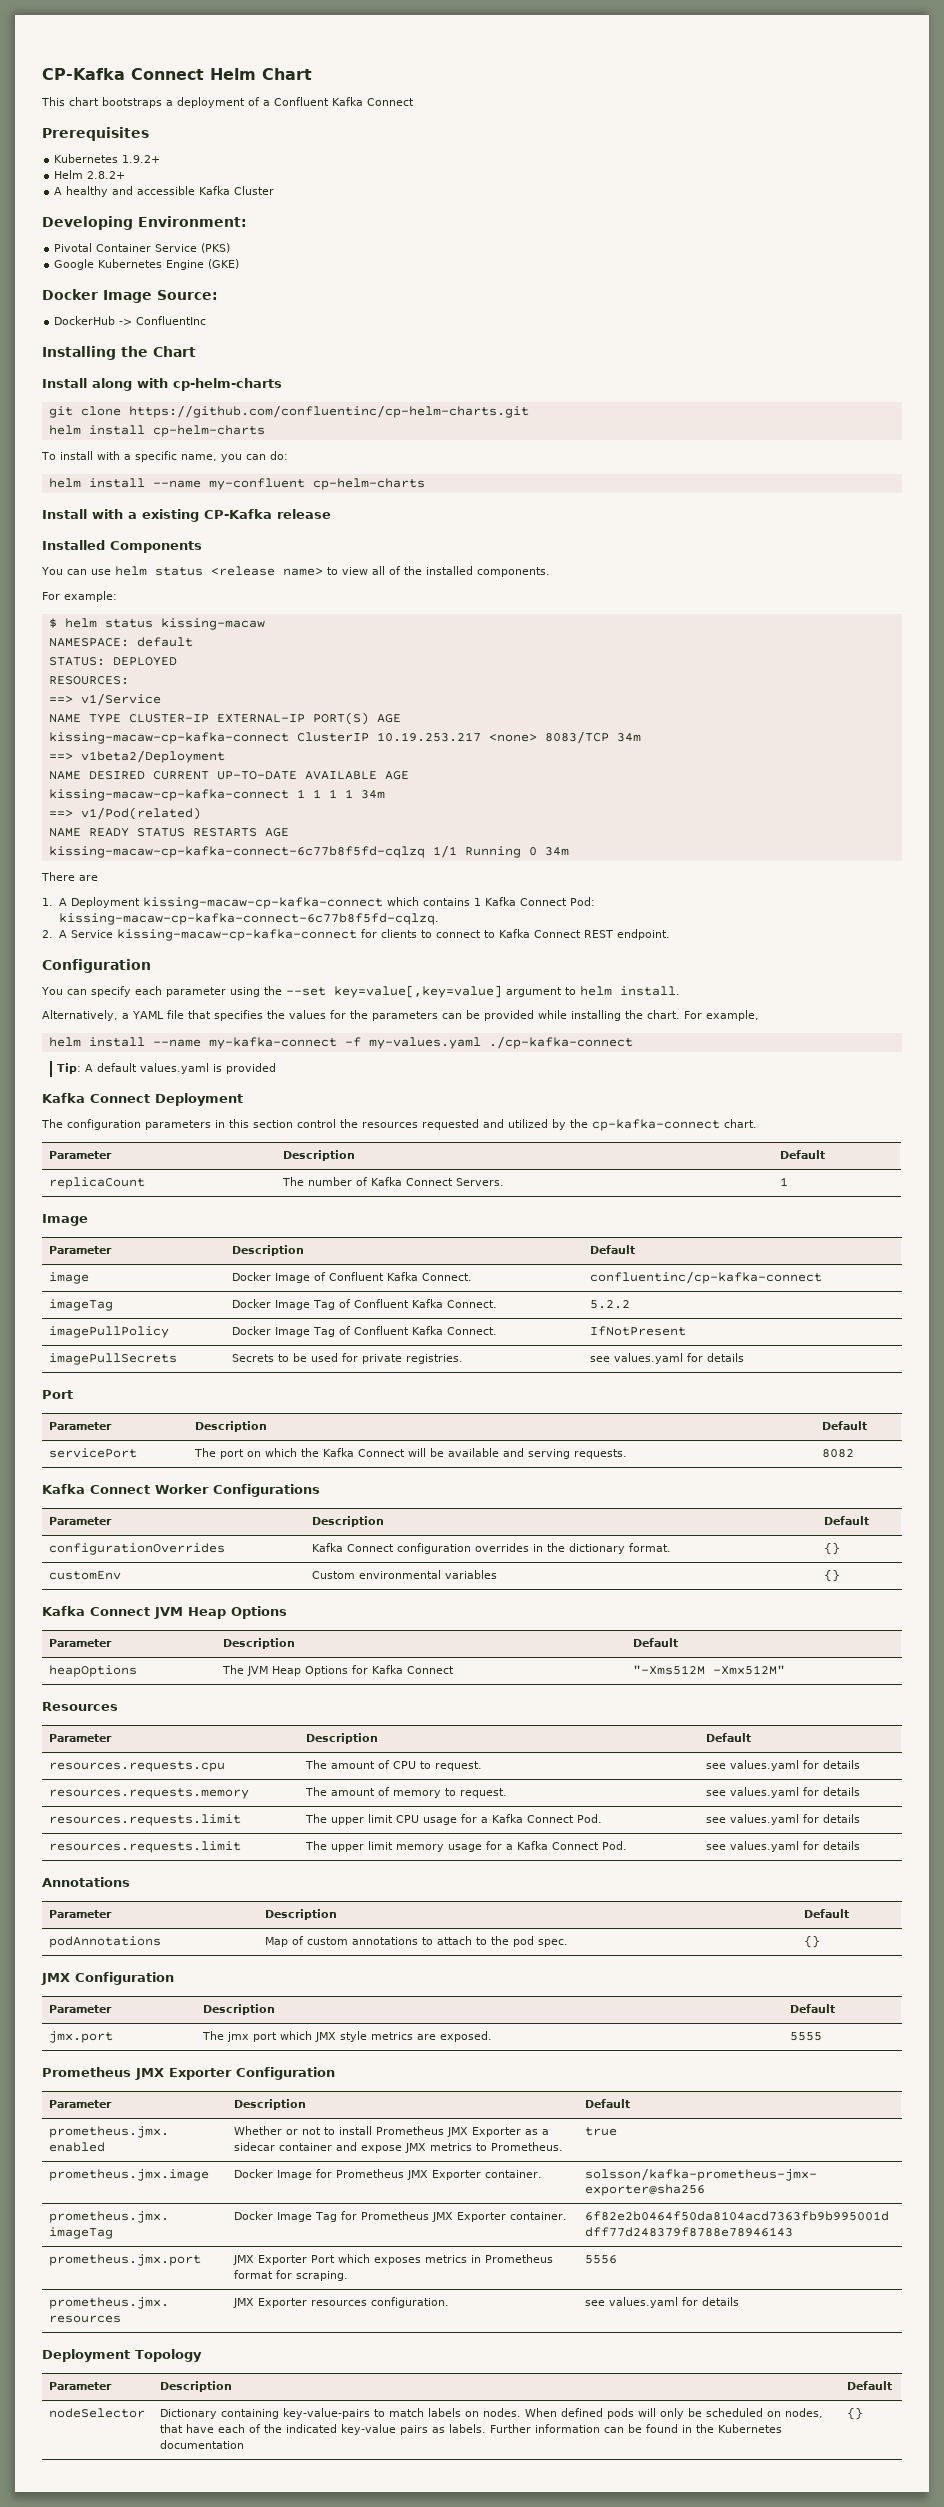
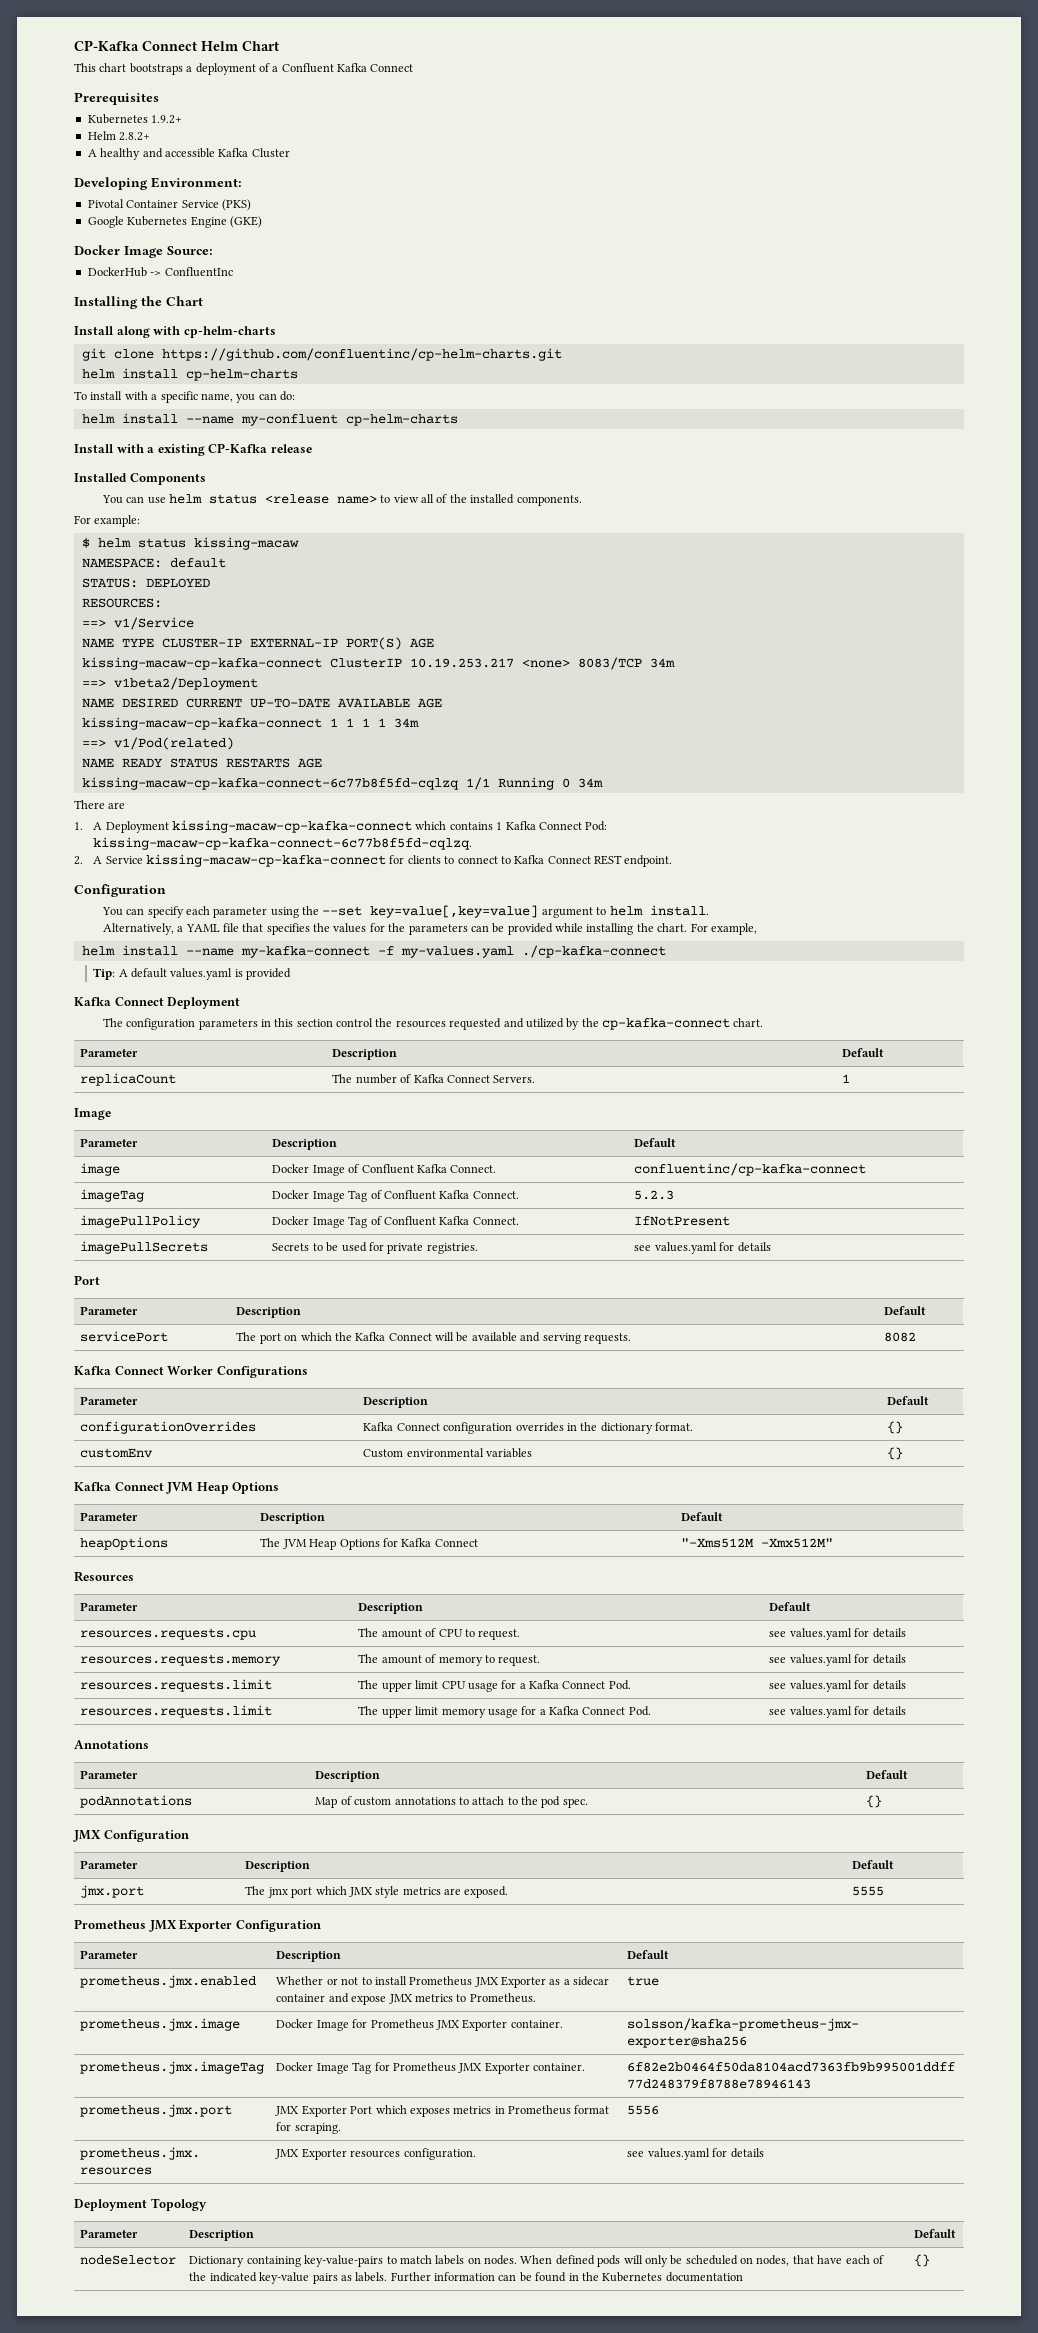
- imageTag | Docker Image Tag of Confluent Kafka Connect. | 5.2.2
+ imageTag | Docker Image Tag of Confluent Kafka Connect. | 5.2.3

